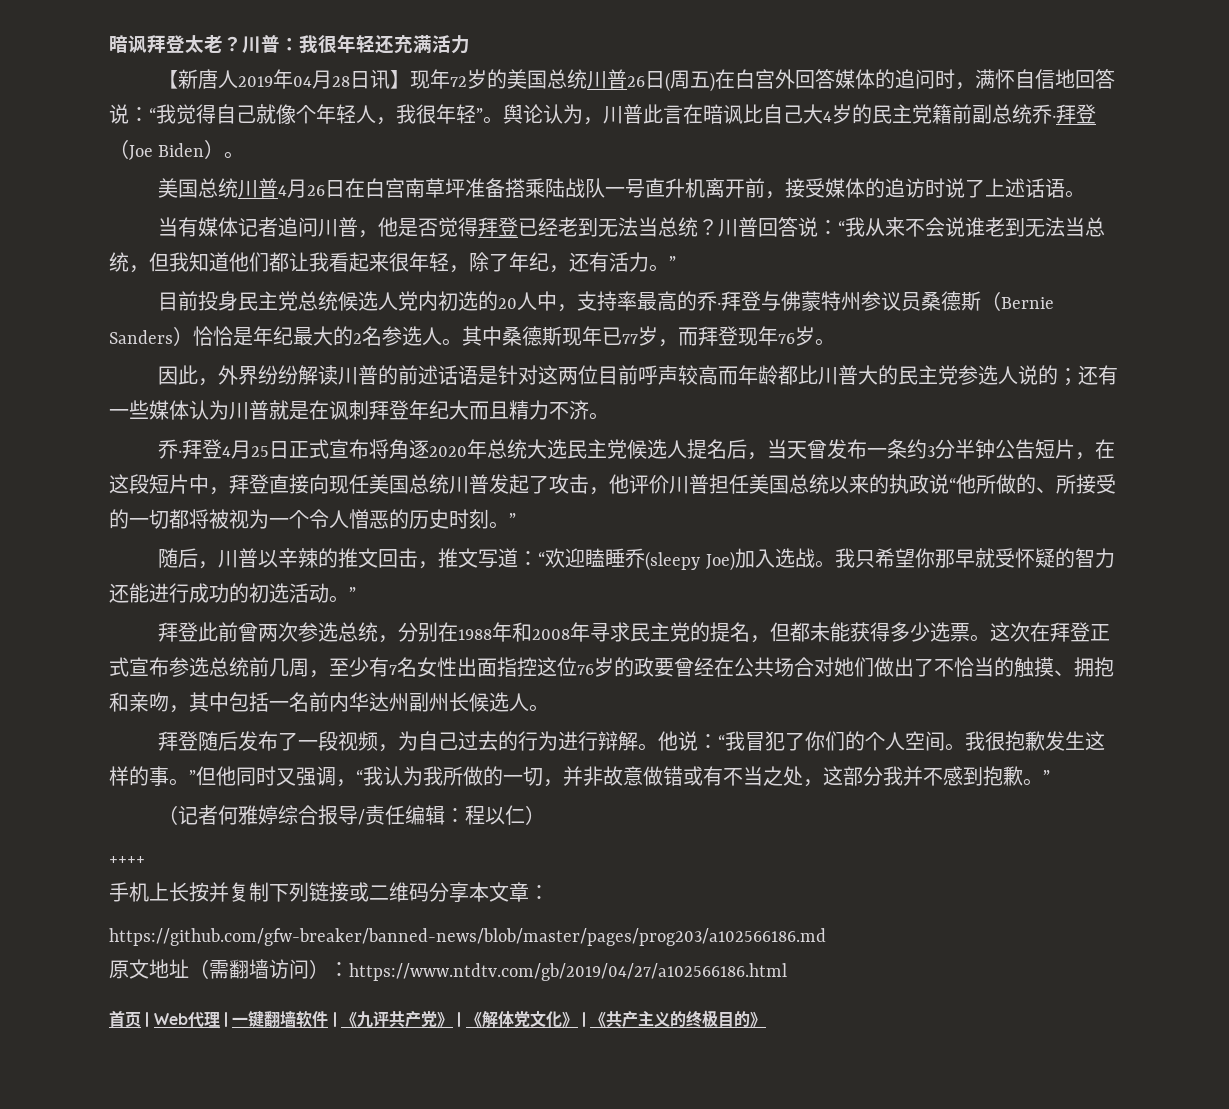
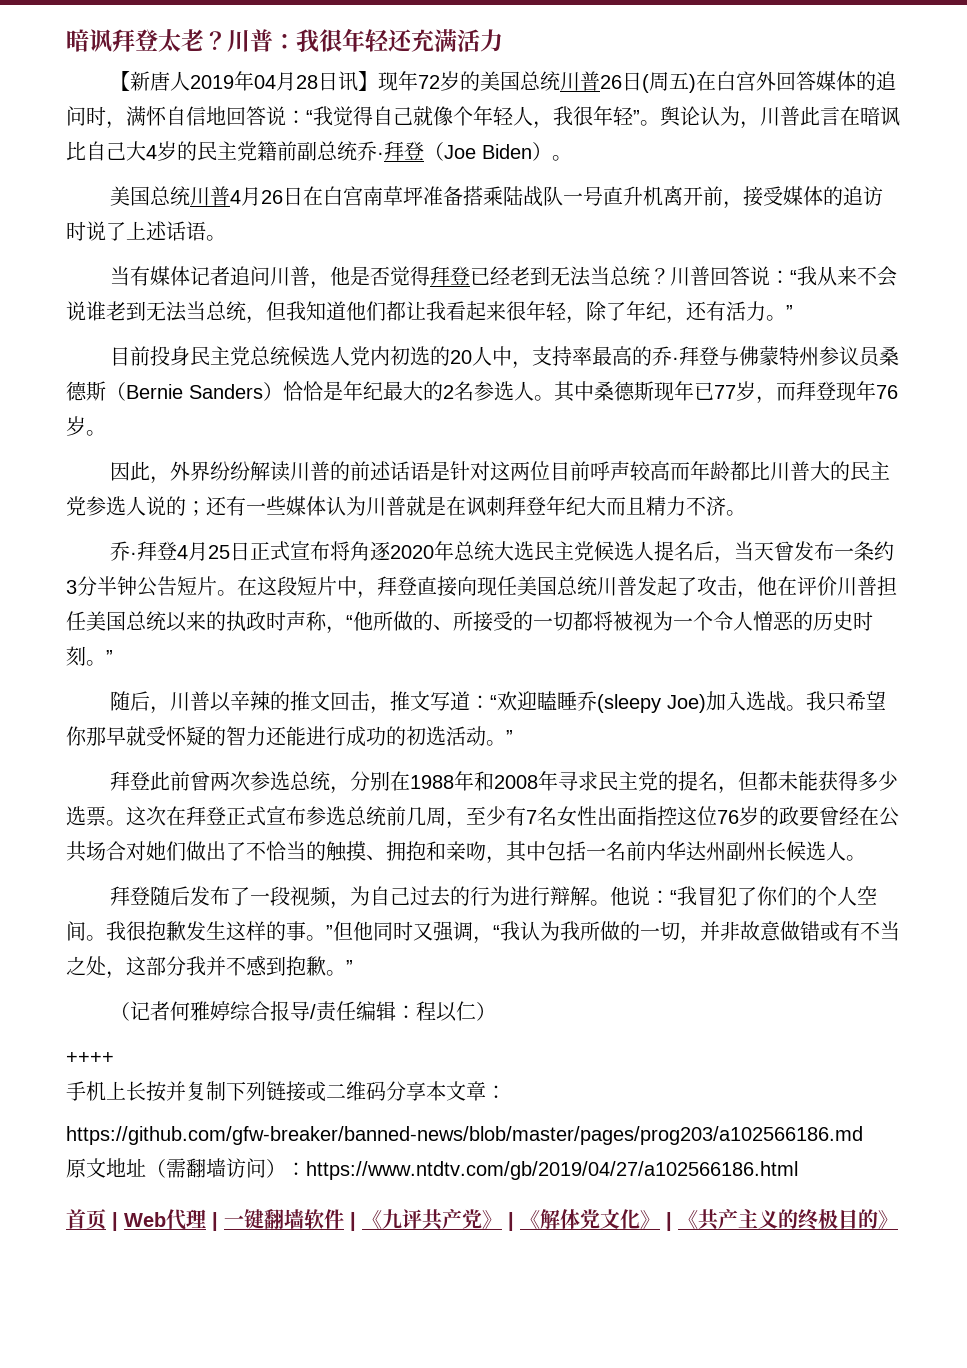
- 乔·拜登4月25日正式宣布将角逐2020年总统大选民主党候选人提名后，当天曾发布一条约3分半钟公告短片，在这段短片中，拜登直接向现任美国总统川普发起了攻击，他评价川普担任美国总统以来的执政说“他所做的、所接受的一切都将被视为一个令人憎恶的历史时刻。”
+ 乔·拜登4月25日正式宣布将角逐2020年总统大选民主党候选人提名后，当天曾发布一条约3分半钟公告短片。在这段短片中，拜登直接向现任美国总统川普发起了攻击，他在评价川普担任美国总统以来的执政时声称，“他所做的、所接受的一切都将被视为一个令人憎恶的历史时刻。”

